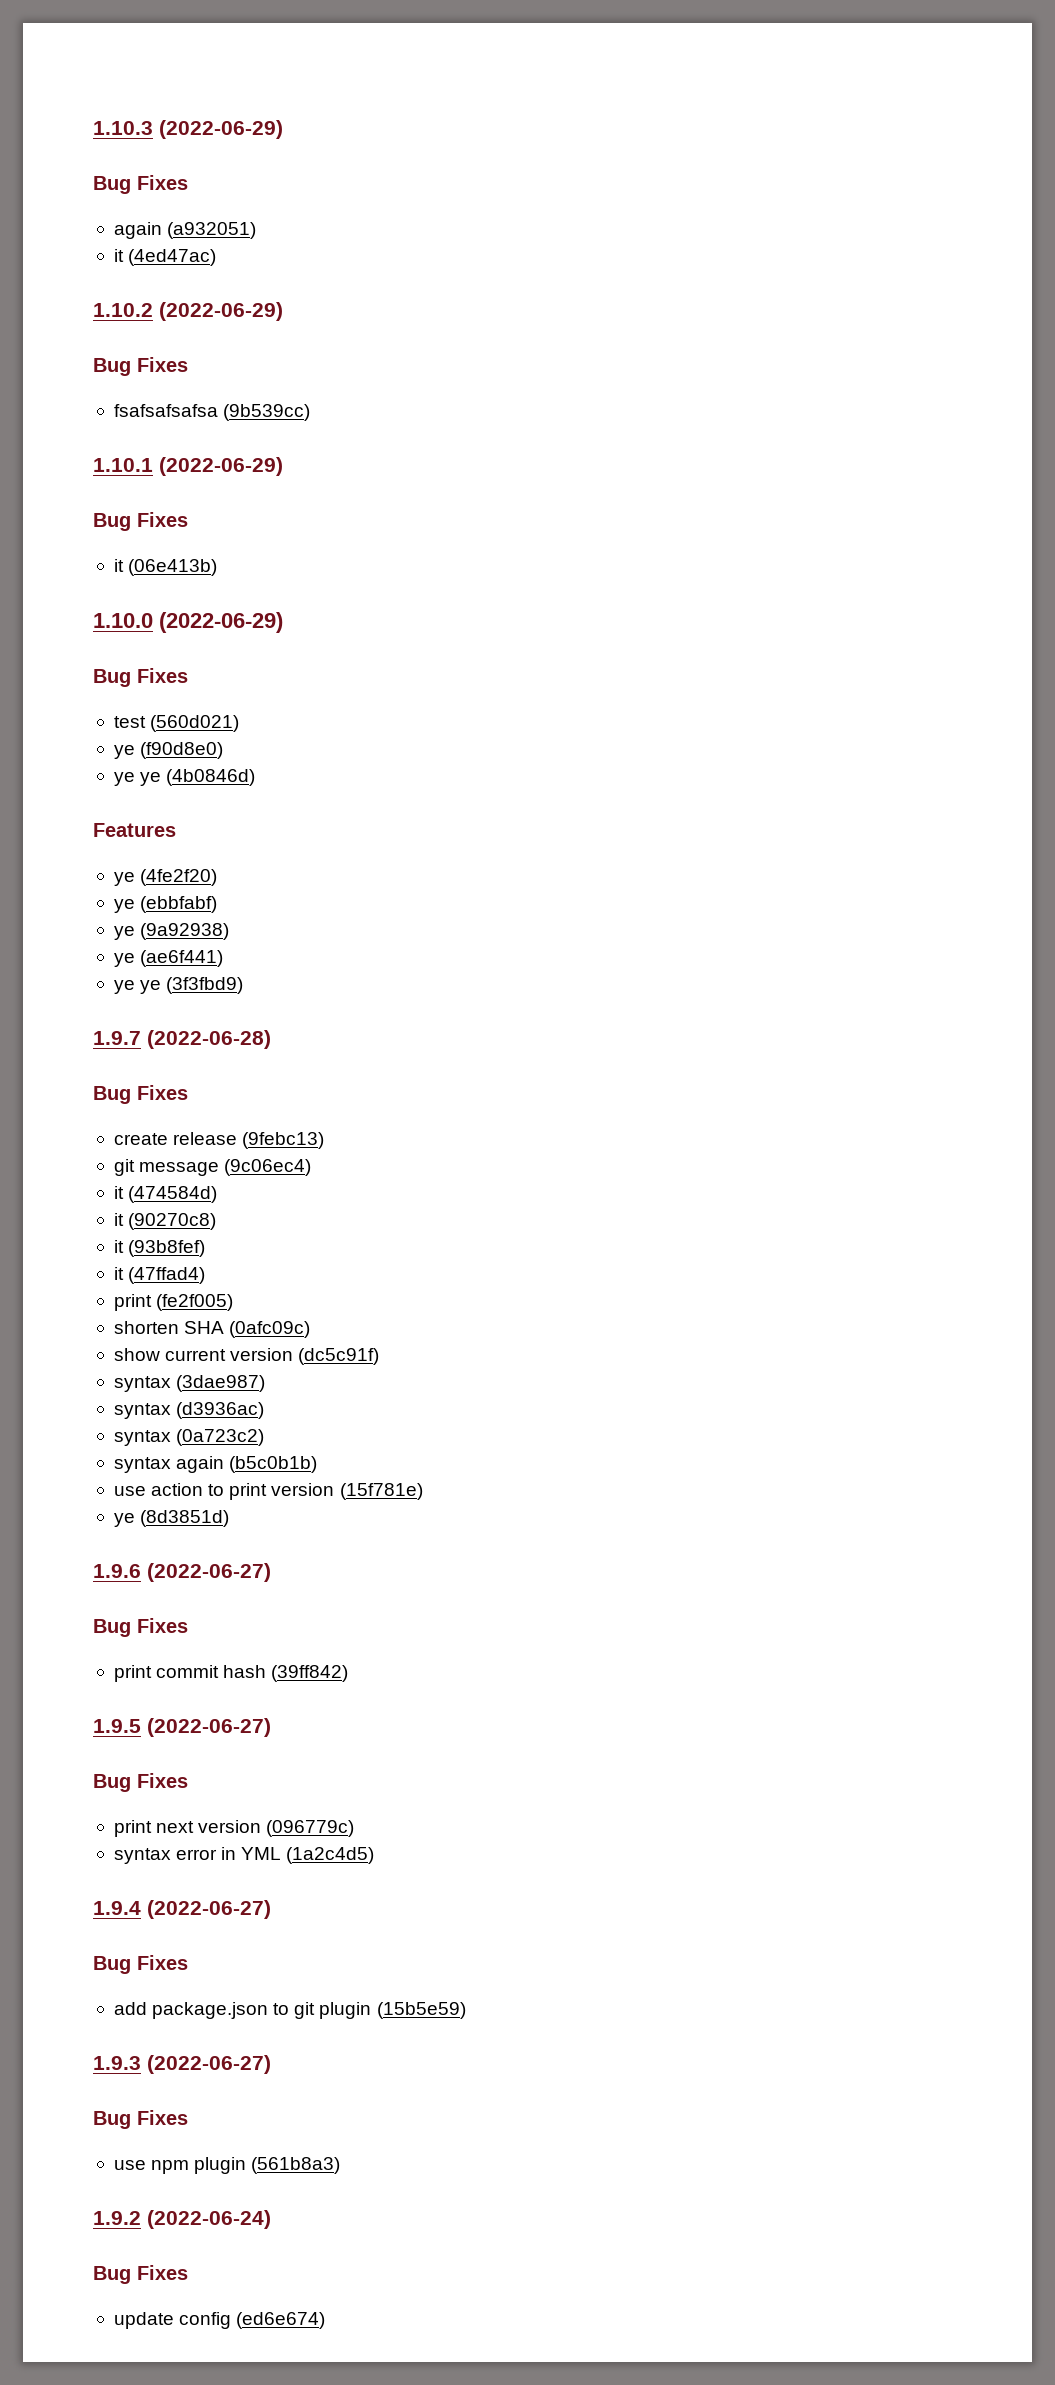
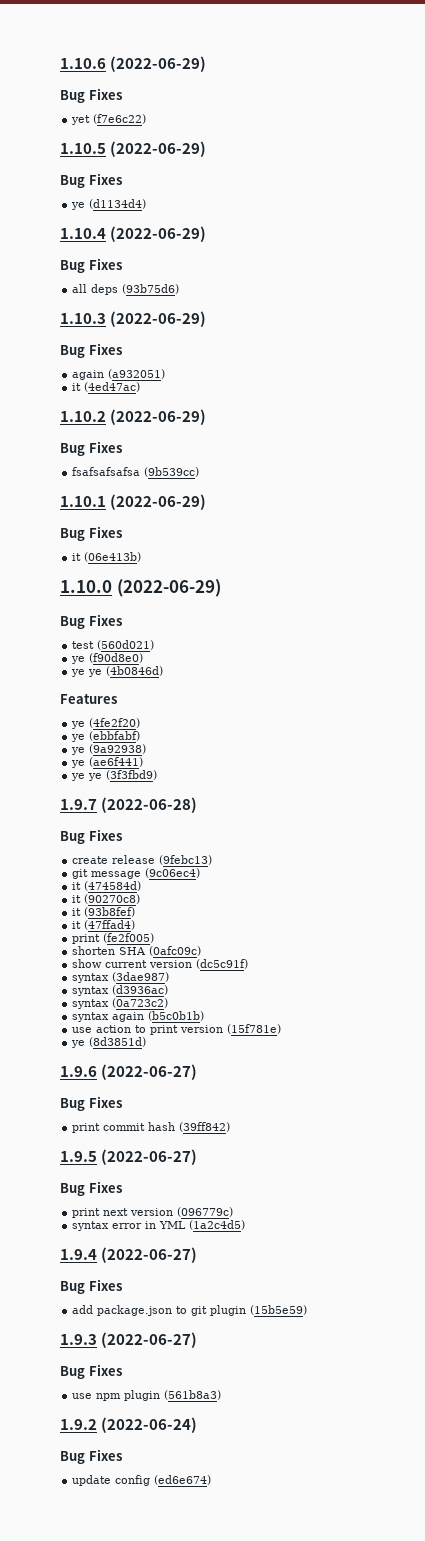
+ 1.10.6 (2022-06-29)
+ Bug Fixes
+ yet (f7e6c22)
+ 1.10.5 (2022-06-29)
+ Bug Fixes
+ ye (d1134d4)
+ 1.10.4 (2022-06-29)
+ Bug Fixes
+ all deps (93b75d6)

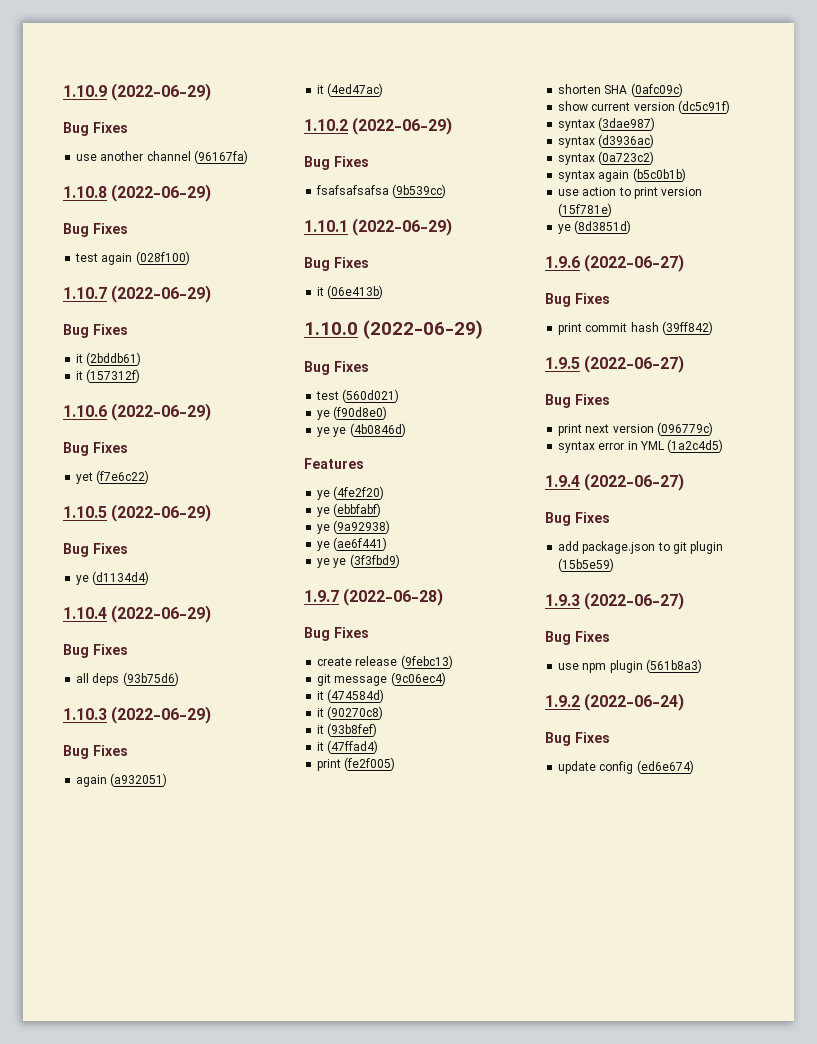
+ 1.10.9 (2022-06-29)
+ Bug Fixes
+ use another channel (96167fa)
+ 1.10.8 (2022-06-29)
+ Bug Fixes
+ test again (028f100)
+ 1.10.7 (2022-06-29)
+ Bug Fixes
+ it (2bddb61)
+ it (157312f)

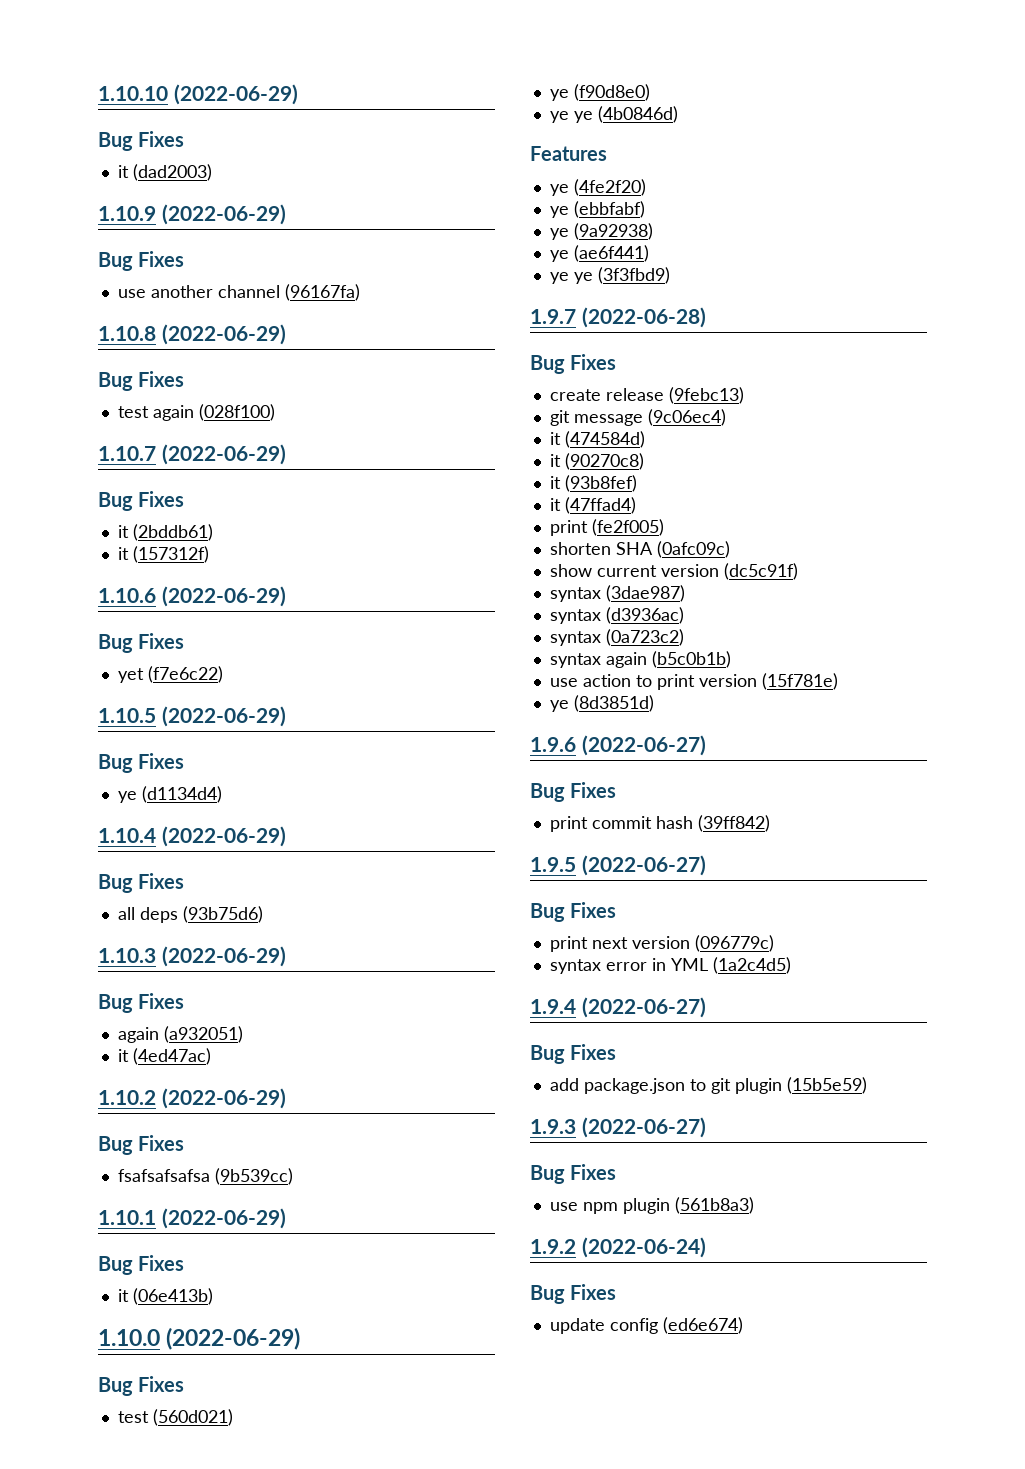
+ 1.10.10 (2022-06-29)
+ Bug Fixes
+ it (dad2003)

